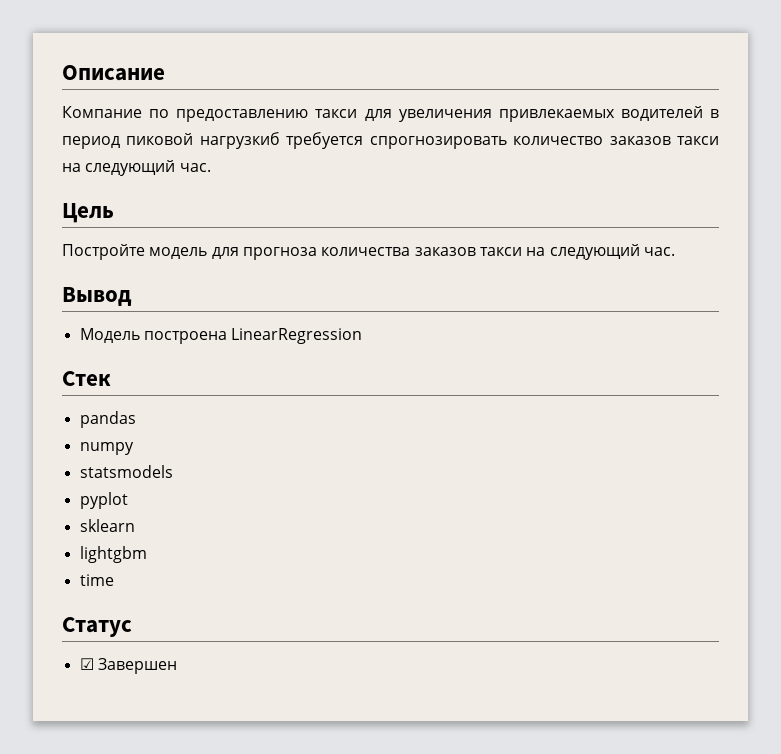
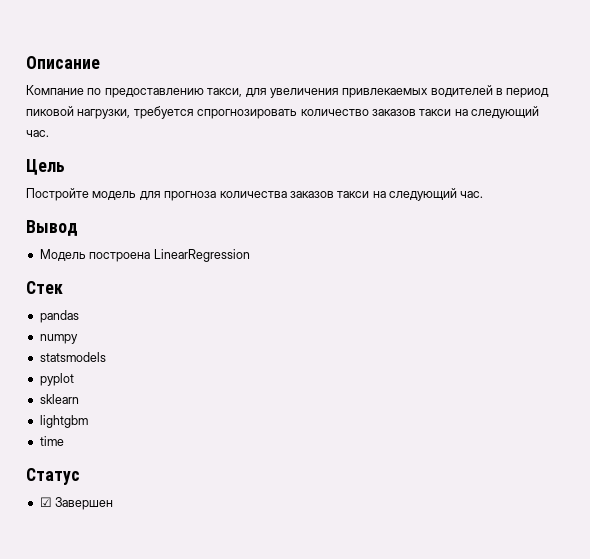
- Компание по предоставлению такси для увеличения привлекаемых водителей в период пиковой нагрузкиб требуется спрогнозировать количество заказов такси на следующий час.
+ Компание по предоставлению такси, для увеличения привлекаемых водителей в период пиковой нагрузки, требуется спрогнозировать количество заказов такси на следующий час.

